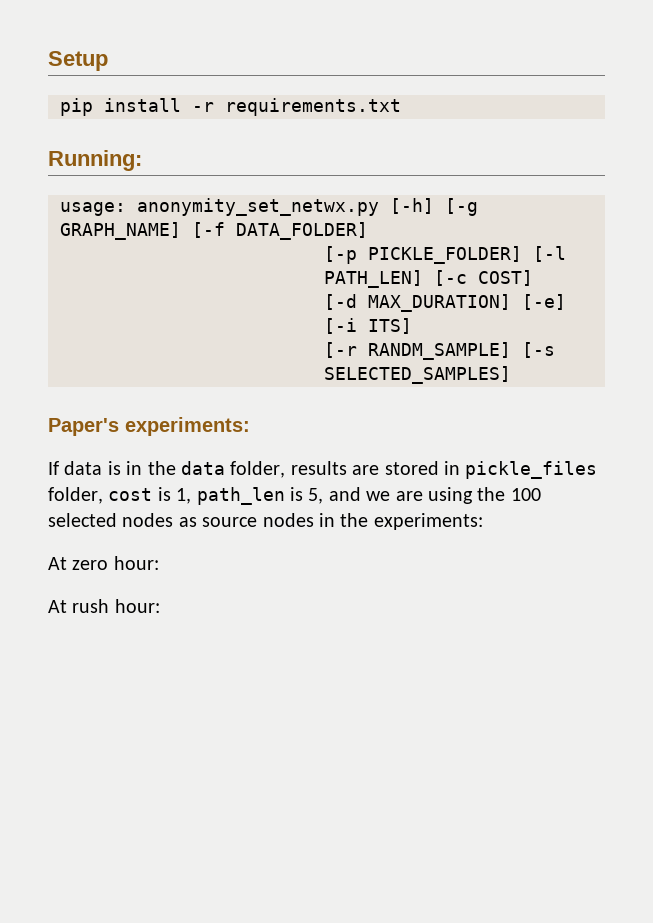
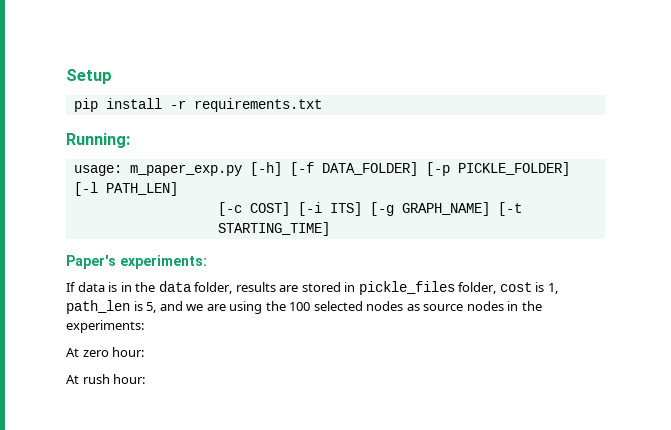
- usage: anonymity_set_netwx.py [-h] [-g GRAPH_NAME] [-f DATA_FOLDER]
- [-p PICKLE_FOLDER] [-l PATH_LEN] [-c COST]
- [-d MAX_DURATION] [-e] [-i ITS]
- [-r RANDM_SAMPLE] [-s SELECTED_SAMPLES]
+ usage: m_paper_exp.py [-h] [-f DATA_FOLDER] [-p PICKLE_FOLDER] [-l PATH_LEN]
+ [-c COST] [-i ITS] [-g GRAPH_NAME] [-t STARTING_TIME]

